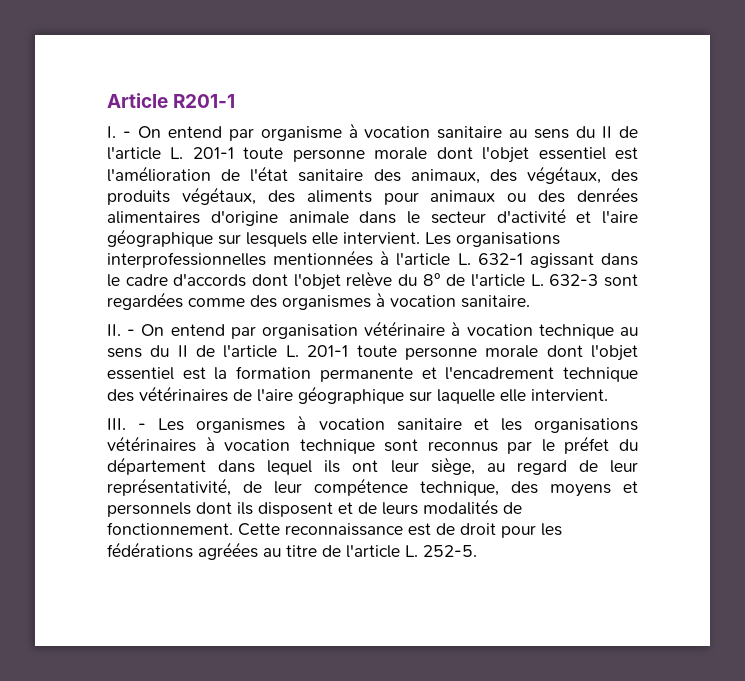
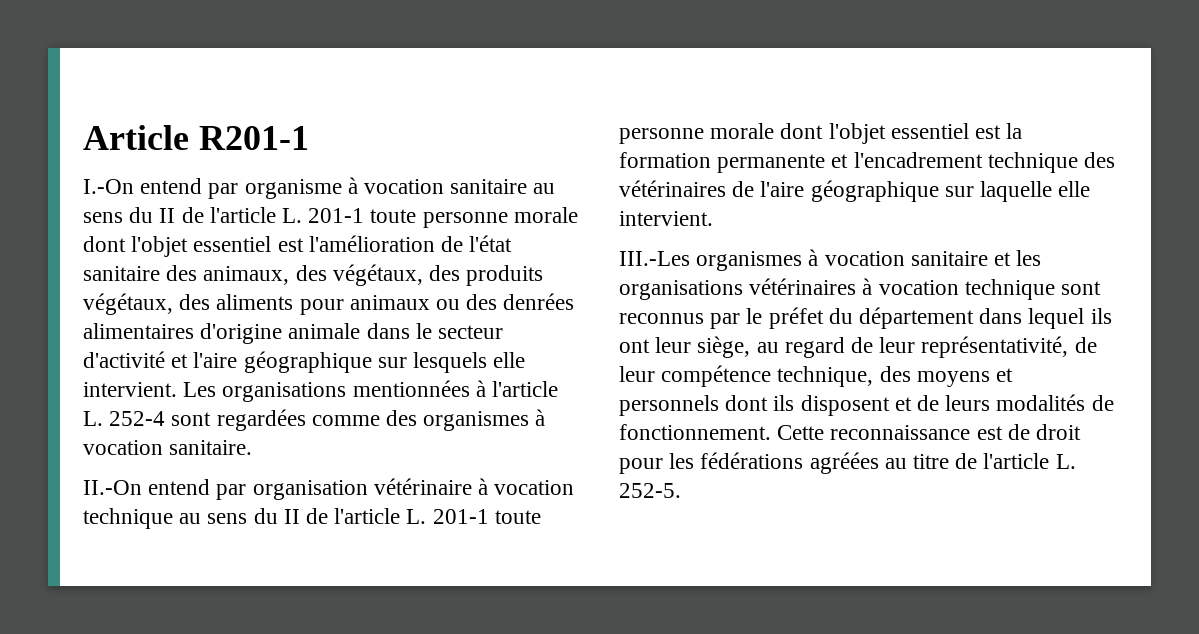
- I. - On entend par organisme à vocation sanitaire au sens du II de l'article L. 201-1 toute personne morale dont l'objet essentiel est l'amélioration de l'état sanitaire des animaux, des végétaux, des produits végétaux, des aliments pour animaux ou des denrées alimentaires d'origine animale dans le secteur d'activité et l'aire géographique sur lesquels elle intervient.
+ I.-On entend par organisme à vocation sanitaire au sens du II de l'article L. 201-1 toute personne morale dont l'objet essentiel est l'amélioration de l'état sanitaire des animaux, des végétaux, des produits végétaux, des aliments pour animaux ou des denrées alimentaires d'origine animale dans le secteur d'activité et l'aire géographique sur lesquels elle intervient.
- Les organisations interprofessionnelles mentionnées à l'article L. 632-1 agissant dans le cadre d'accords dont l'objet relève du 8° de l'article L. 632-3 sont regardées comme des organismes à vocation sanitaire.
+ Les organisations mentionnées à l'article L. 252-4 sont regardées comme des organismes à vocation sanitaire.
- II. - On entend par organisation vétérinaire à vocation technique au sens du II de l'article L. 201-1 toute personne morale dont l'objet essentiel est la formation permanente et l'encadrement technique des vétérinaires de l'aire géographique sur laquelle elle intervient.
+ II.-On entend par organisation vétérinaire à vocation technique au sens du II de l'article L. 201-1 toute personne morale dont l'objet essentiel est la formation permanente et l'encadrement technique des vétérinaires de l'aire géographique sur laquelle elle intervient.
- III. - Les organismes à vocation sanitaire et les organisations vétérinaires à vocation technique sont reconnus par le préfet du département dans lequel ils ont leur siège, au regard de leur représentativité, de leur compétence technique, des moyens et personnels dont ils disposent et de leurs modalités de fonctionnement.
+ III.-Les organismes à vocation sanitaire et les organisations vétérinaires à vocation technique sont reconnus par le préfet du département dans lequel ils ont leur siège, au regard de leur représentativité, de leur compétence technique, des moyens et personnels dont ils disposent et de leurs modalités de fonctionnement.

